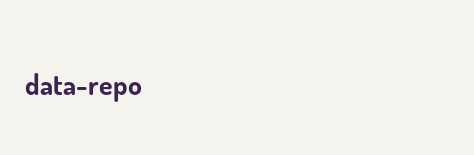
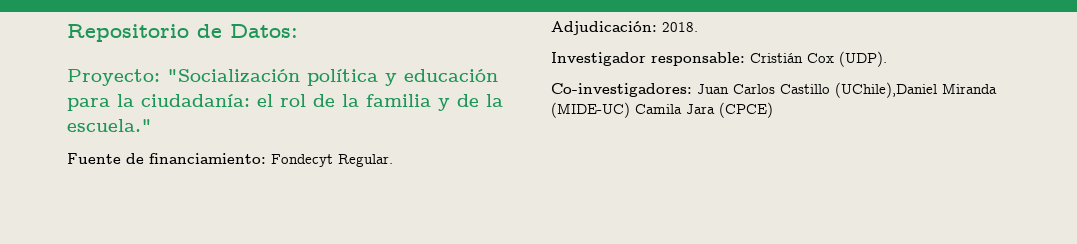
- data-repo
+ Repositorio de Datos:
+ Proyecto: "Socialización política y educación para la ciudadanía: el rol de la familia y de la escuela."
+ Fuente de financiamiento: Fondecyt Regular.
+ Adjudicación: 2018.
+ Investigador responsable: Cristián Cox (UDP).
+ Co-investigadores: Juan Carlos Castillo (UChile),Daniel Miranda (MIDE-UC) Camila Jara (CPCE)

